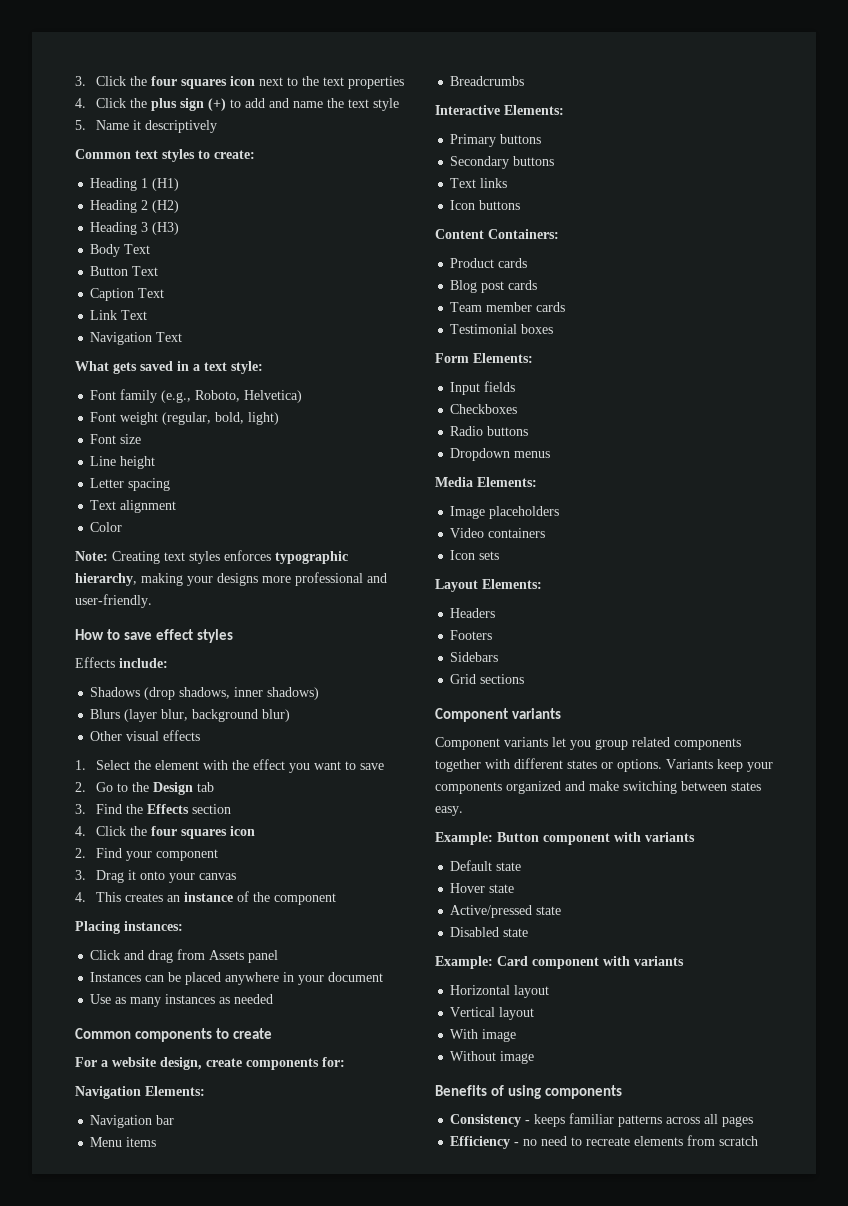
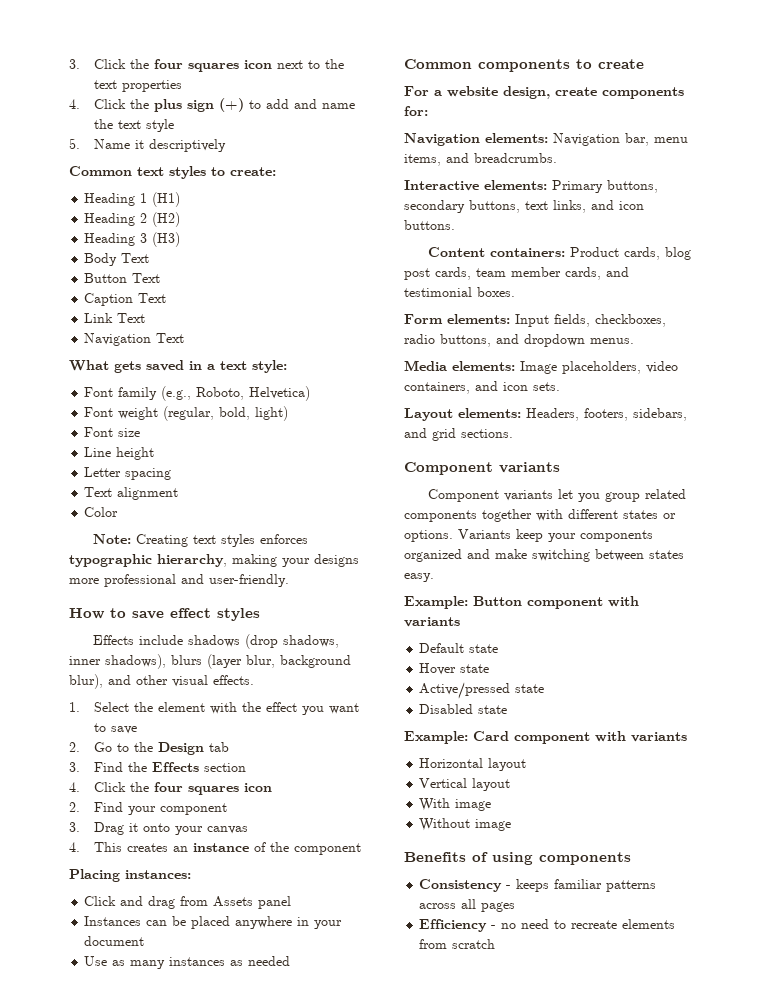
- Effects include:
- Shadows (drop shadows, inner shadows)
- Blurs (layer blur, background blur)
- Other visual effects
+ Effects include shadows (drop shadows, inner shadows), blurs (layer blur, background blur), and other visual effects.
- Navigation Elements:
- Navigation bar
- Menu items
- Breadcrumbs
- Interactive Elements:
- Primary buttons
- Secondary buttons
- Text links
- Icon buttons
- Content Containers:
- Product cards
- Blog post cards
- Team member cards
- Testimonial boxes
- Form Elements:
- Input fields
- Checkboxes
- Radio buttons
- Dropdown menus
- Media Elements:
- Image placeholders
- Video containers
- Icon sets
- Layout Elements:
- Headers
- Footers
- Sidebars
- Grid sections
+ Navigation elements: Navigation bar, menu items, and breadcrumbs.
+ Interactive elements: Primary buttons, secondary buttons, text links, and icon buttons.
+ Content containers: Product cards, blog post cards, team member cards, and testimonial boxes.
+ Form elements: Input fields, checkboxes, radio buttons, and dropdown menus.
+ Media elements: Image placeholders, video containers, and icon sets.
+ Layout elements: Headers, footers, sidebars, and grid sections.

